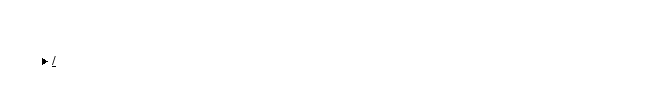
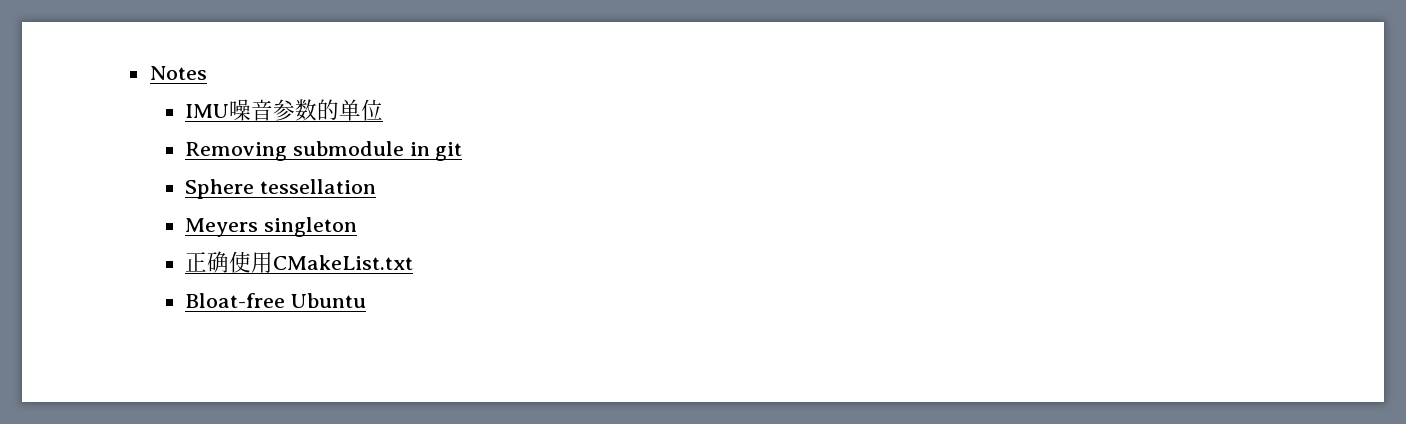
- /
+ Notes
+ IMU噪音参数的单位
+ Removing submodule in git
+ Sphere tessellation
+ Meyers singleton
+ 正确使用CMakeList.txt
+ Bloat-free Ubuntu

